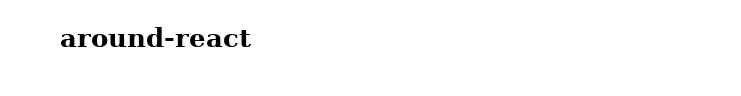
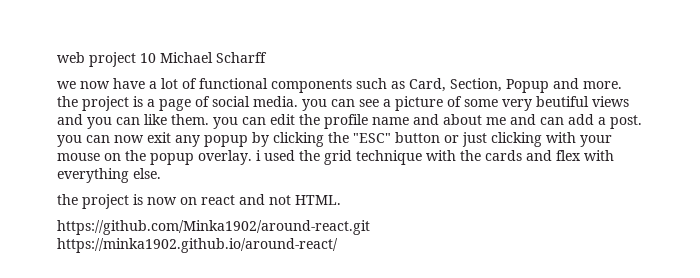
- around-react
+ web project 10 Michael Scharff
+ we now have a lot of functional components such as Card, Section, Popup and more. the project is a page of social media. you can see a picture of some very beutiful views and you can like them. you can edit the profile name and about me and can add a post. you can now exit any popup by clicking the "ESC" button or just clicking with your mouse on the popup overlay. i used the grid technique with the cards and flex with everything else.
+ the project is now on react and not HTML.
+ https://github.com/Minka1902/around-react.git https://minka1902.github.io/around-react/

